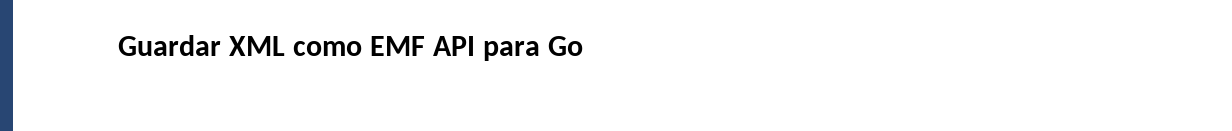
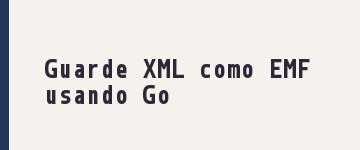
- Guardar XML como EMF API para Go
+ Guarde XML como EMF usando Go

